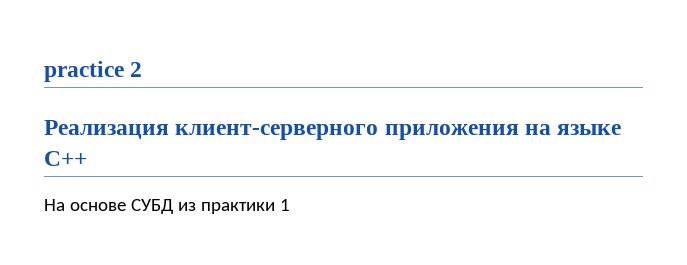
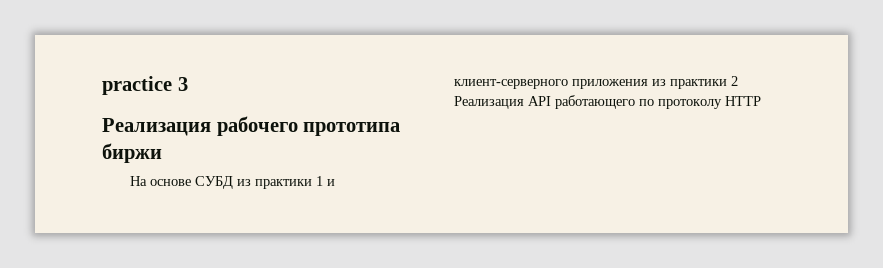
- practice 2
- Реализация клиент-серверного приложения на языке С++
+ practice 3
+ Реализация рабочего прототипа биржи
- На основе СУБД из практики 1
+ На основе СУБД из практики 1 и клиент-серверного приложения из практики 2 Реализация API работающего по протоколу HTTP

